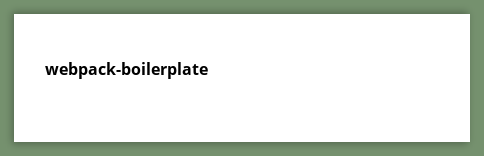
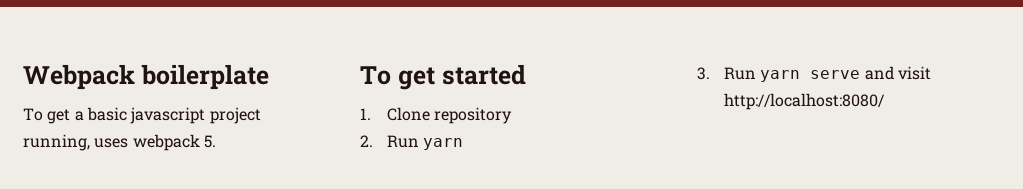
- webpack-boilerplate
+ Webpack boilerplate
+ To get a basic javascript project running, uses webpack 5.
+ To get started
+ 1. Clone repository
+ 2. Run yarn
+ 3. Run yarn serve and visit http://localhost:8080/

